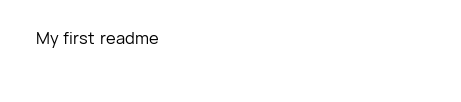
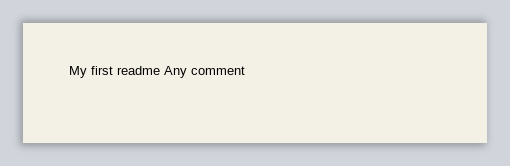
- My first readme
+ My first readme Any comment

